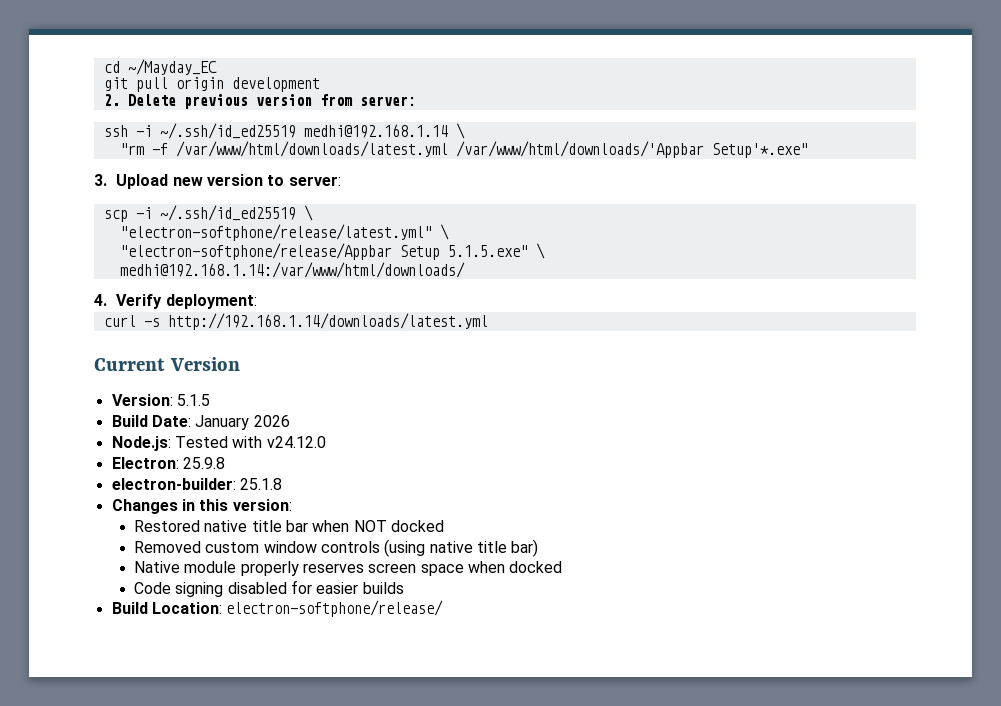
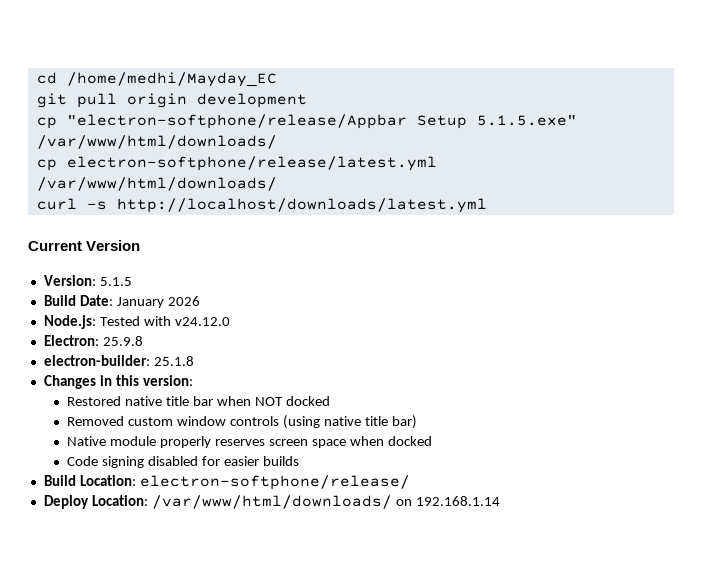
- cd ~/Mayday_EC
+ cd /home/medhi/Mayday_EC
- 2. Delete previous version from server:
- ssh -i ~/.ssh/id_ed25519 medhi@192.168.1.14 \
- "rm -f /var/www/html/downloads/latest.yml /var/www/html/downloads/'Appbar Setup'*.exe"
- 3. Upload new version to server:
- scp -i ~/.ssh/id_ed25519 \
- "electron-softphone/release/latest.yml" \
- "electron-softphone/release/Appbar Setup 5.1.5.exe" \
- medhi@192.168.1.14:/var/www/html/downloads/
- 4. Verify deployment:
+ cp "electron-softphone/release/Appbar Setup 5.1.5.exe" /var/www/html/downloads/
+ cp electron-softphone/release/latest.yml /var/www/html/downloads/
- curl -s http://192.168.1.14/downloads/latest.yml
+ curl -s http://localhost/downloads/latest.yml
+ Deploy Location: /var/www/html/downloads/ on 192.168.1.14

